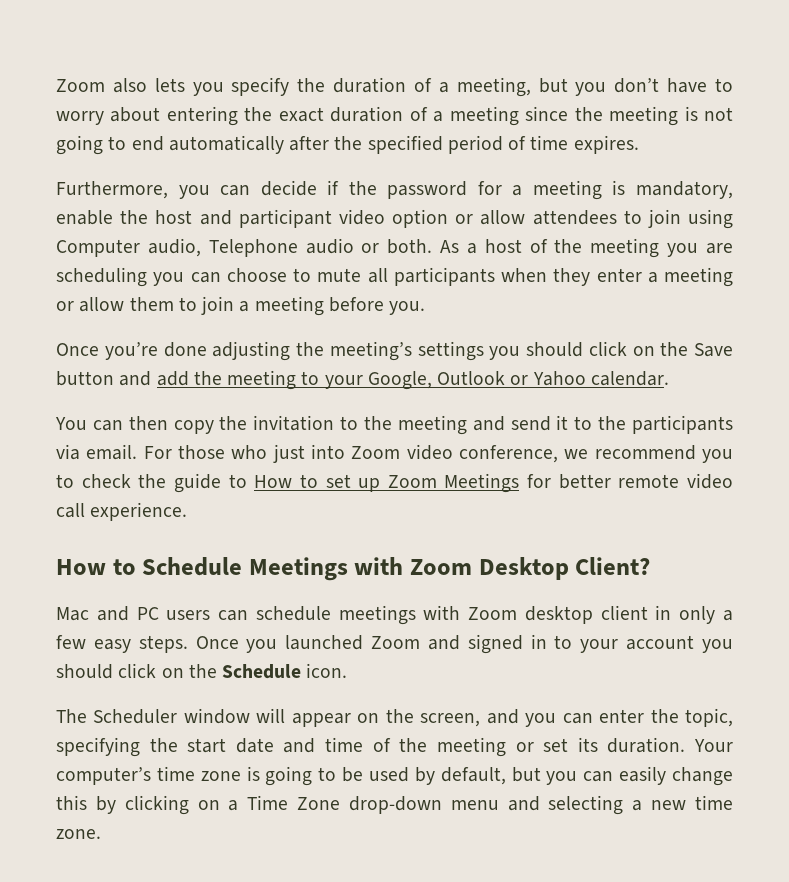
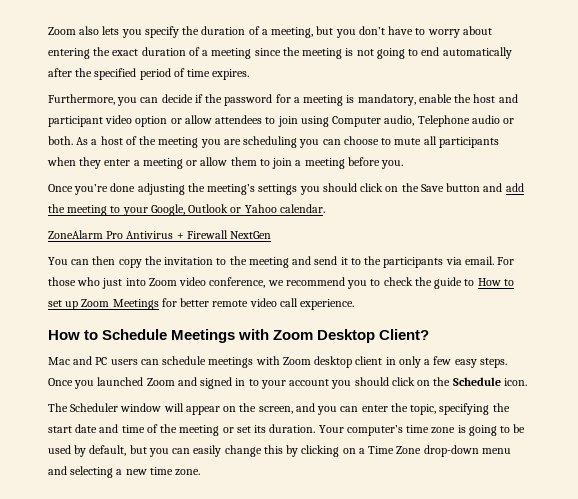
+ ZoneAlarm Pro Antivirus + Firewall NextGen

